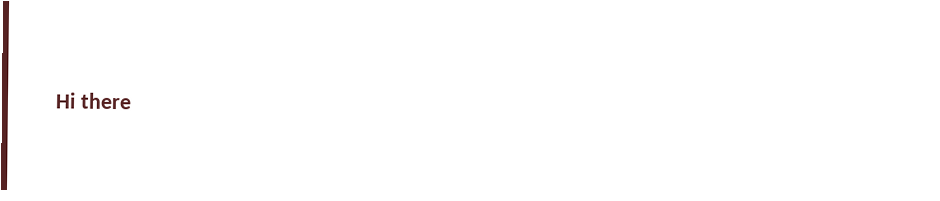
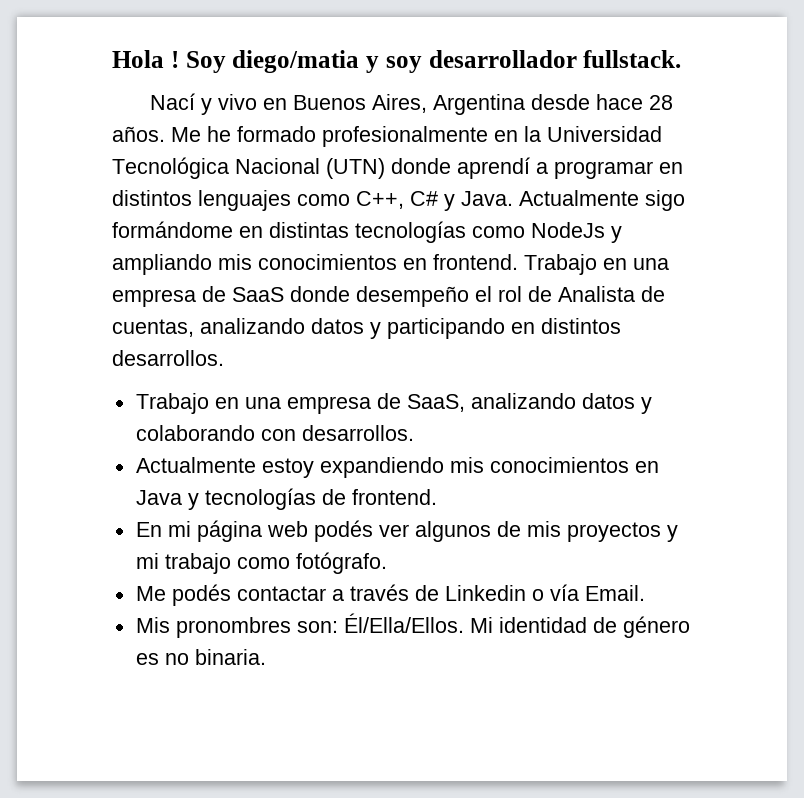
- Hi there
+ Hola ! Soy diego/matia y soy desarrollador fullstack.
+ Nací y vivo en Buenos Aires, Argentina desde hace 28 años. Me he formado profesionalmente en la Universidad Tecnológica Nacional (UTN) donde aprendí a programar en distintos lenguajes como C++, C# y Java. Actualmente sigo formándome en distintas tecnologías como NodeJs y ampliando mis conocimientos en frontend. Trabajo en una empresa de SaaS donde desempeño el rol de Analista de cuentas, analizando datos y participando en distintos desarrollos.
+ Trabajo en una empresa de SaaS, analizando datos y colaborando con desarrollos.
+ Actualmente estoy expandiendo mis conocimientos en Java y tecnologías de frontend.
+ En mi página web podés ver algunos de mis proyectos y mi trabajo como fotógrafo.
+ Me podés contactar a través de Linkedin o vía Email.
+ Mis pronombres son: Él/Ella/Ellos. Mi identidad de género es no binaria.

